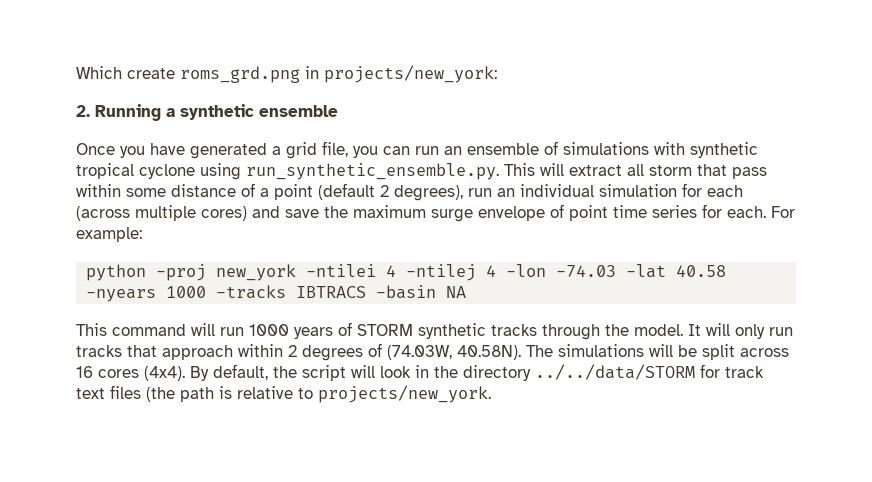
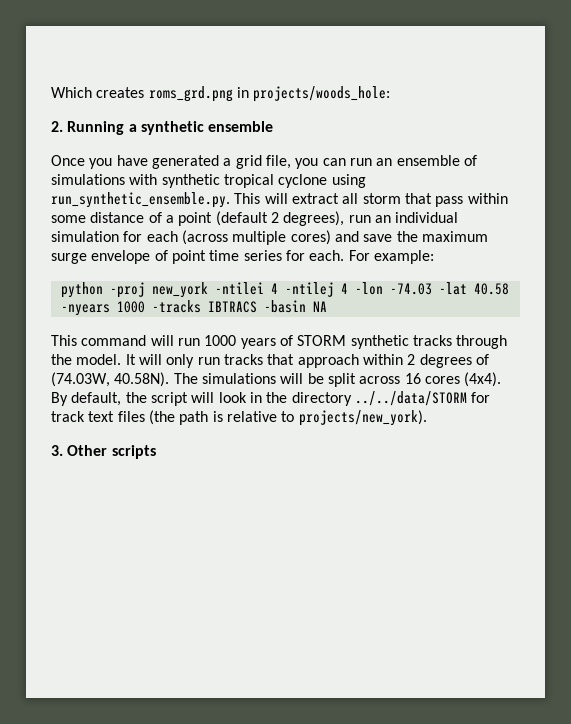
- Which create roms_grd.png in projects/new_york:
+ Which creates roms_grd.png in projects/woods_hole:
- By default, the script will look in the directory ../../data/STORM for track text files (the path is relative to projects/new_york.
+ By default, the script will look in the directory ../../data/STORM for track text files (the path is relative to projects/new_york).
+ 3. Other scripts

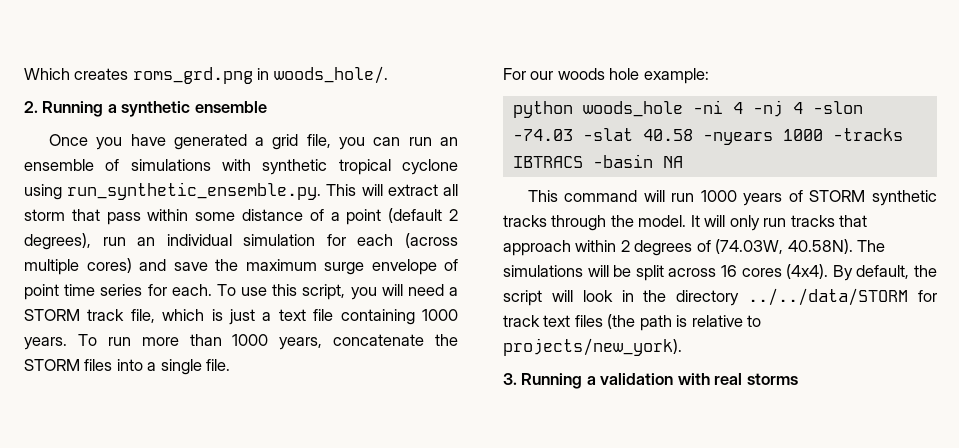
- Which creates roms_grd.png in projects/woods_hole:
+ Which creates roms_grd.png in woods_hole/.
- For example:
- python -proj new_york -ntilei 4 -ntilej 4 -lon -74.03 -lat 40.58 -nyears 1000 -tracks IBTRACS -basin NA
+ To use this script, you will need a STORM track file, which is just a text file containing 1000 years. To run more than 1000 years, concatenate the STORM files into a single file.
+ For our woods hole example:
+ python woods_hole -ni 4 -nj 4 -slon -74.03 -slat 40.58 -nyears 1000 -tracks IBTRACS -basin NA
- 3. Other scripts
+ 3. Running a validation with real storms

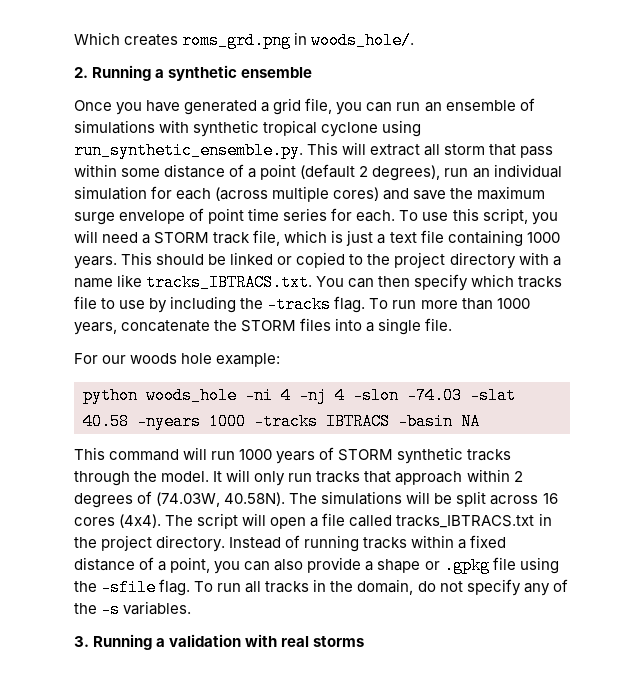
+ This should be linked or copied to the project directory with a name like tracks_IBTRACS.txt. You can then specify which tracks file to use by including the -tracks flag.
- By default, the script will look in the directory ../../data/STORM for track text files (the path is relative to projects/new_york).
+ The script will open a file called tracks_IBTRACS.txt in the project directory. Instead of running tracks within a fixed distance of a point, you can also provide a shape or .gpkg file using the -sfile flag. To run all tracks in the domain, do not specify any of the -s variables.

